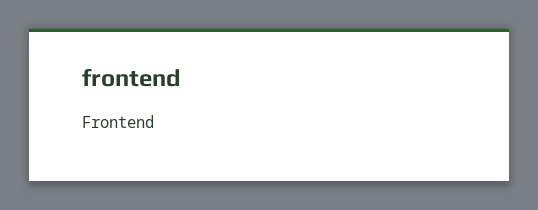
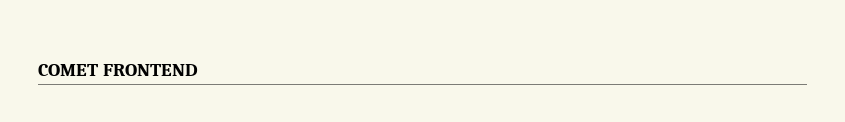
- frontend
- Frontend
+ COMET FRONTEND

